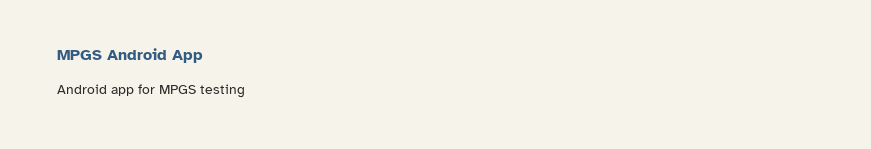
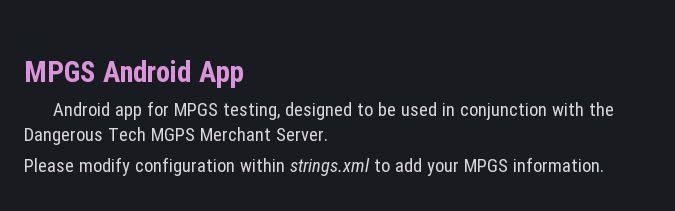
- Android app for MPGS testing
+ Android app for MPGS testing, designed to be used in conjunction with the Dangerous Tech MGPS Merchant Server.
+ Please modify configuration within strings.xml to add your MPGS information.

